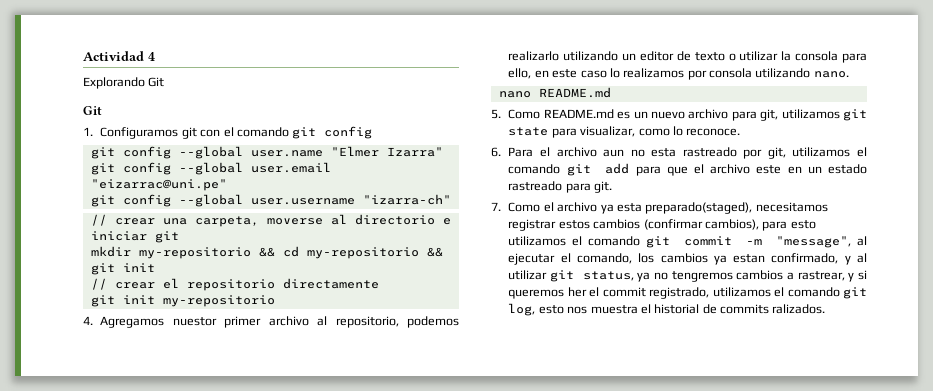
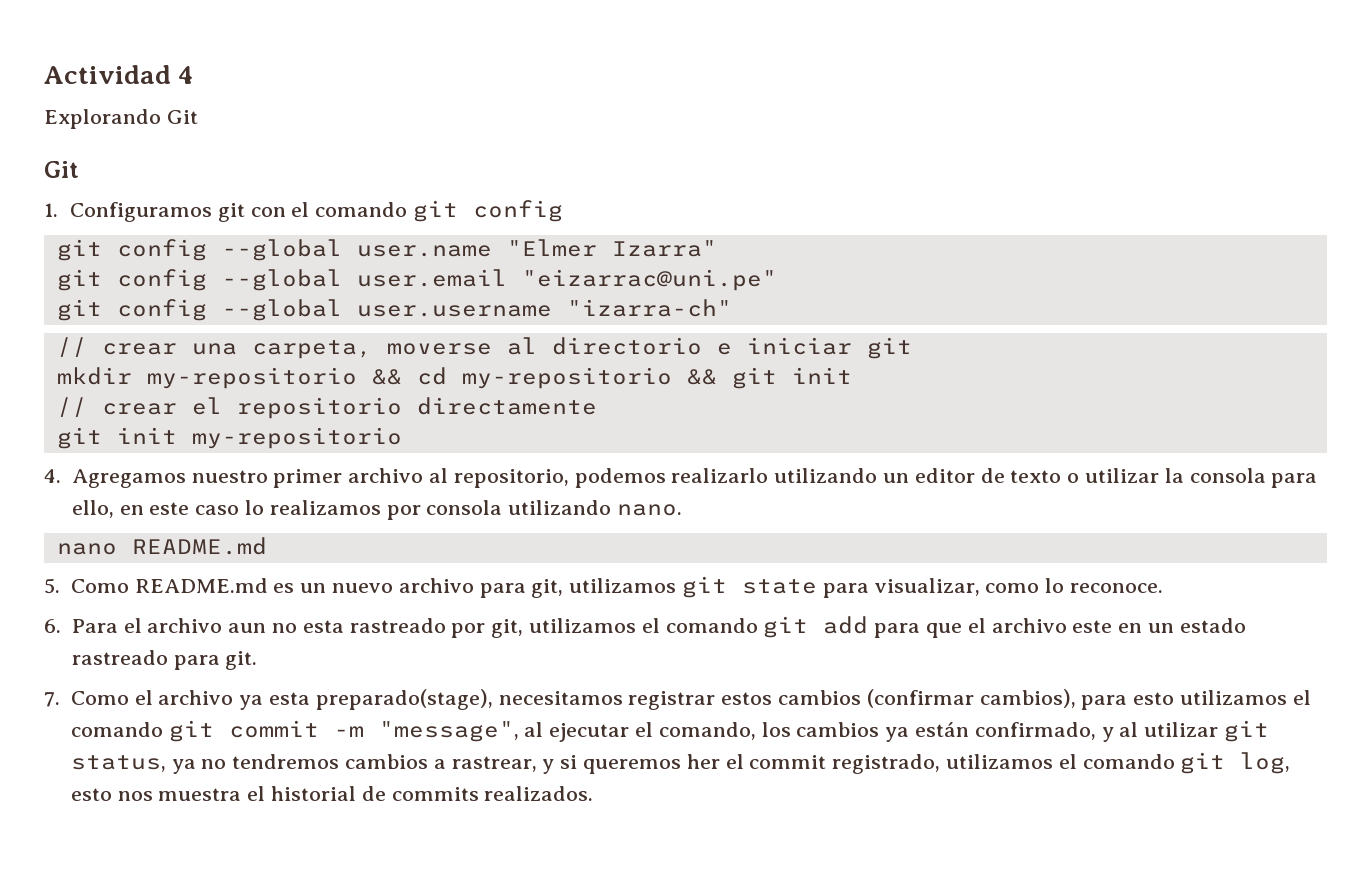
- 4. Agregamos nuestor primer archivo al repositorio, podemos realizarlo utilizando un editor de texto o utilizar la consola para ello, en este caso lo realizamos por consola utilizando nano.
+ 4. Agregamos nuestro primer archivo al repositorio, podemos realizarlo utilizando un editor de texto o utilizar la consola para ello, en este caso lo realizamos por consola utilizando nano.
- 7. Como el archivo ya esta preparado(staged), necesitamos registrar estos cambios (confirmar cambios), para esto utilizamos el comando git commit -m "message", al ejecutar el comando, los cambios ya estan confirmado, y al utilizar git status, ya no tengremos cambios a rastrear, y si queremos her el commit registrado, utilizamos el comando git log, esto nos muestra el historial de commits ralizados.
+ 7. Como el archivo ya esta preparado(stage), necesitamos registrar estos cambios (confirmar cambios), para esto utilizamos el comando git commit -m "message", al ejecutar el comando, los cambios ya están confirmado, y al utilizar git status, ya no tendremos cambios a rastrear, y si queremos her el commit registrado, utilizamos el comando git log, esto nos muestra el historial de commits realizados.

